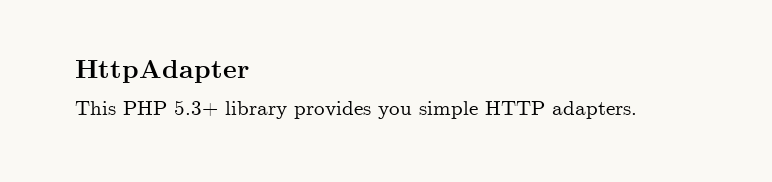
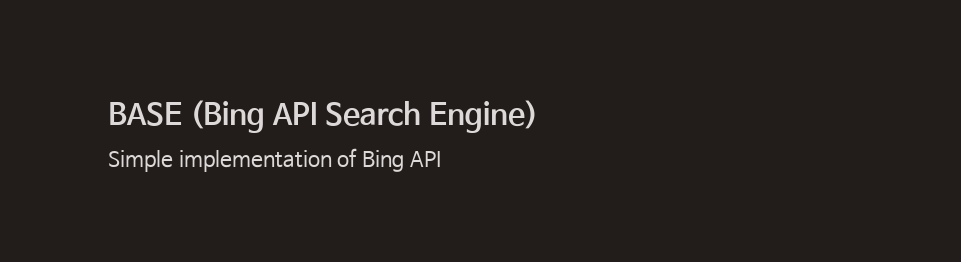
- HttpAdapter
- This PHP 5.3+ library provides you simple HTTP adapters.
+ BASE (Bing API Search Engine)
+ Simple implementation of Bing API

